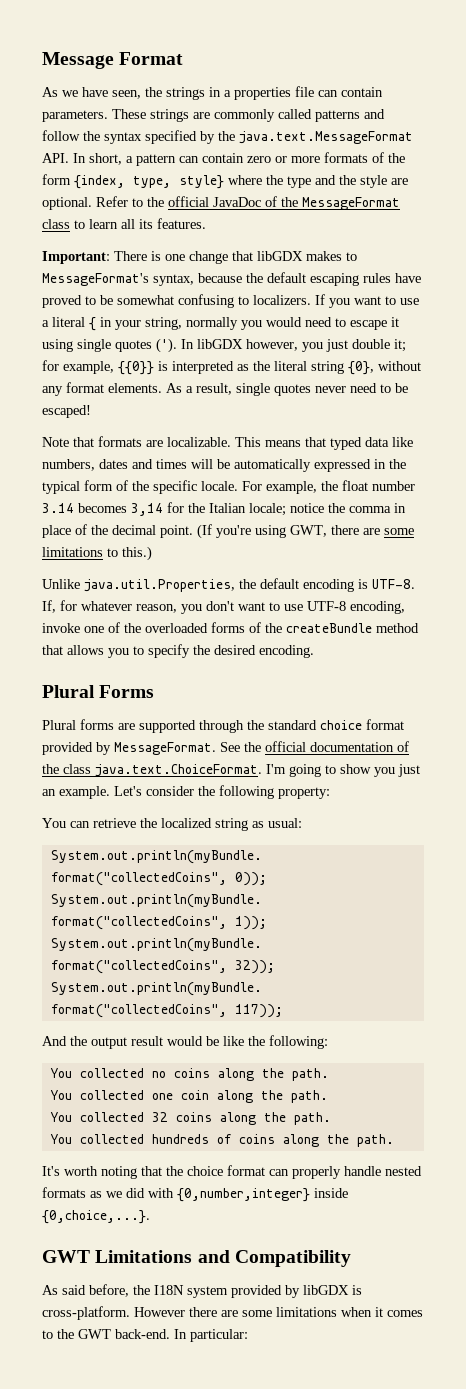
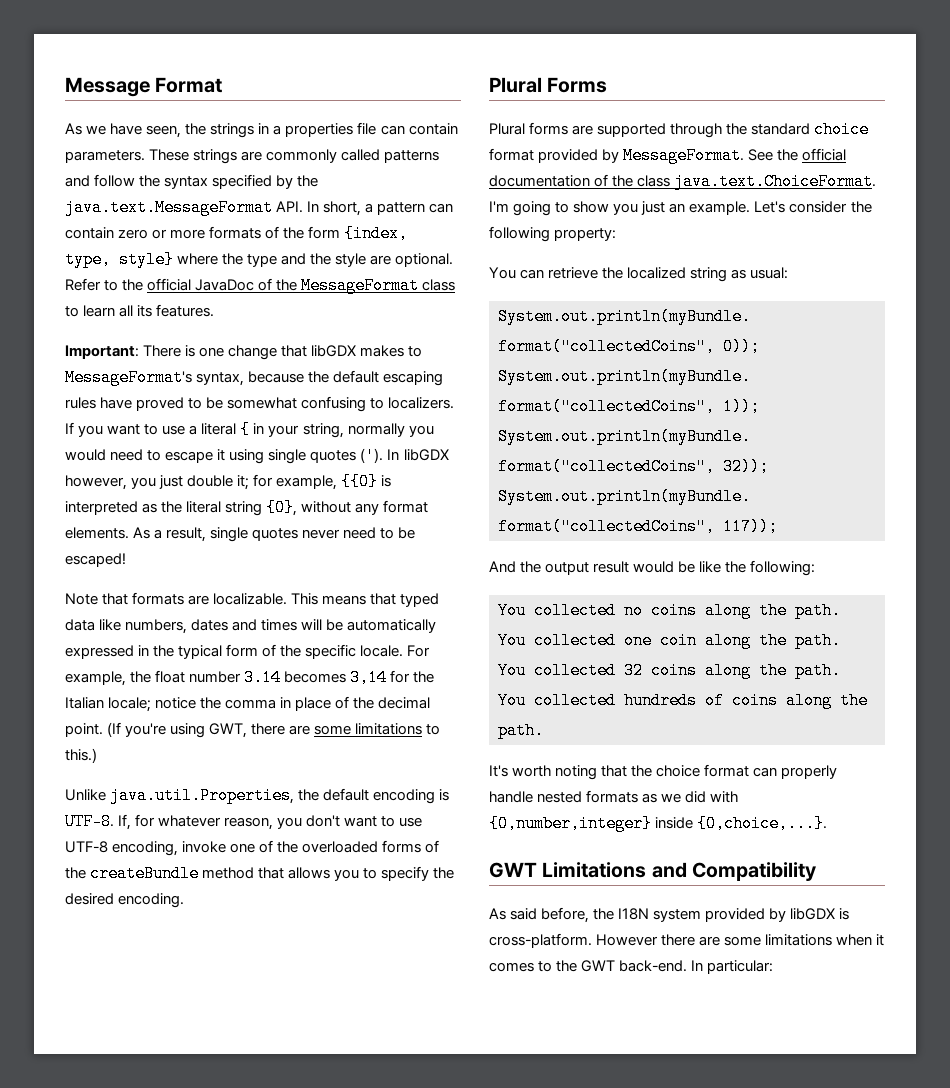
- In libGDX however, you just double it; for example, {{0}} is interpreted as the literal string {0}, without any format elements.
+ In libGDX however, you just double it; for example, {{0} is interpreted as the literal string {0}, without any format elements.

